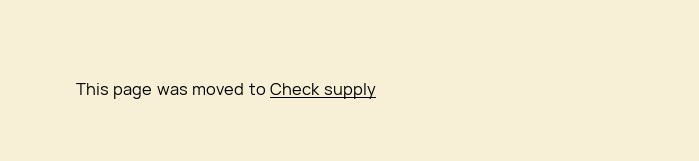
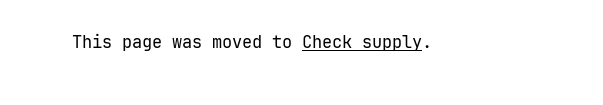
- This page was moved to Check supply
+ This page was moved to Check supply.

